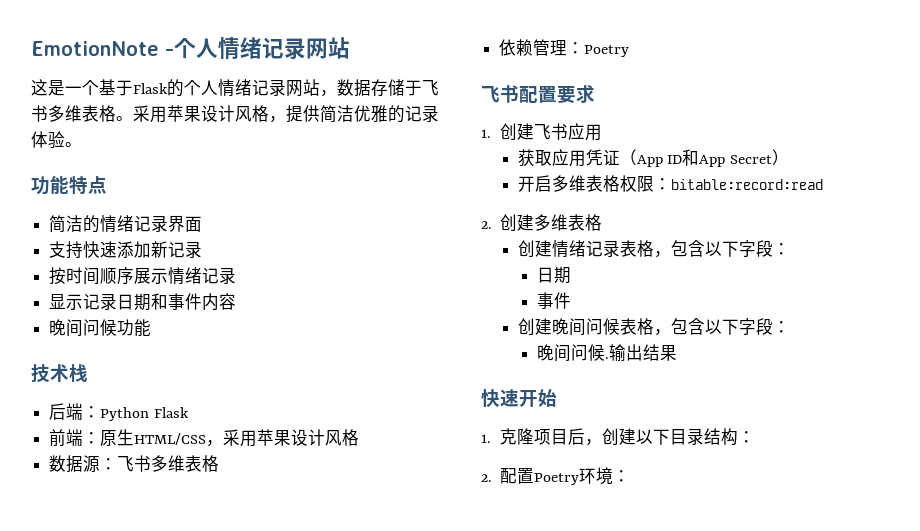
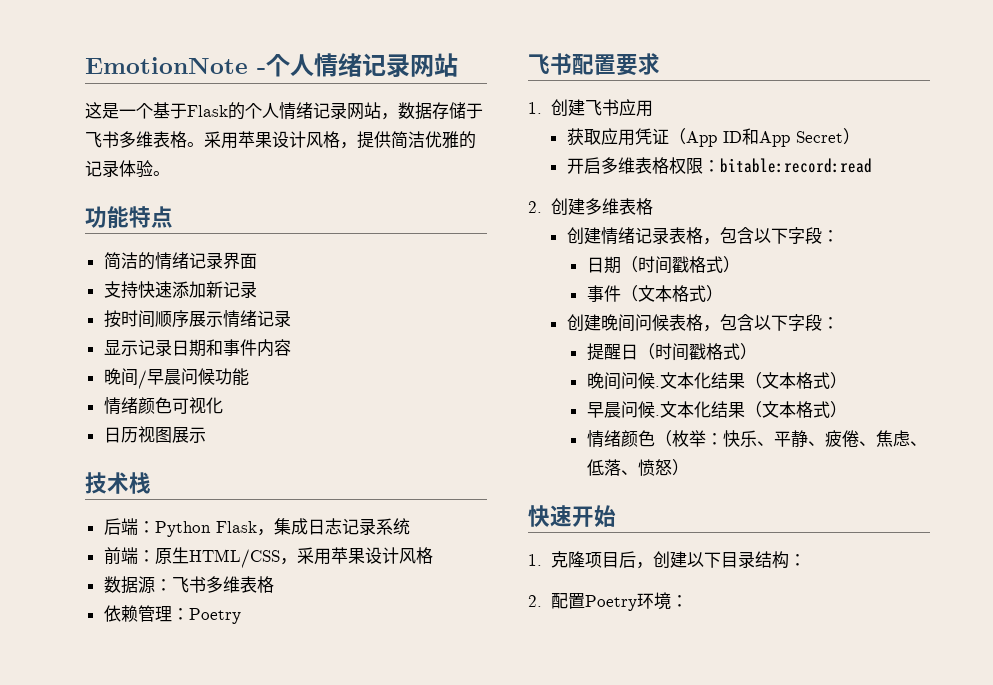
- 晚间问候功能
+ 晚间/早晨问候功能
+ 情绪颜色可视化
+ 日历视图展示
- 后端：Python Flask
+ 后端：Python Flask，集成日志记录系统
  创建情绪记录表格，包含以下字段：
- 日期
- 事件
+ 日期（时间戳格式）
+ 事件（文本格式）
+ 提醒日（时间戳格式）
- 晚间问候.输出结果
+ 晚间问候.文本化结果（文本格式）
+ 早晨问候.文本化结果（文本格式）
+ 情绪颜色（枚举：快乐、平静、疲倦、焦虑、低落、愤怒）

